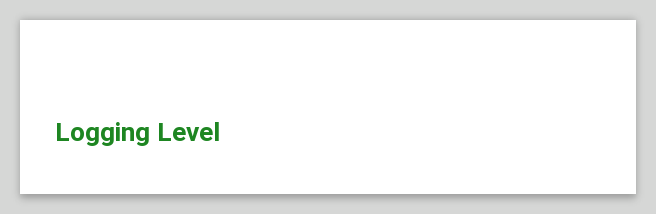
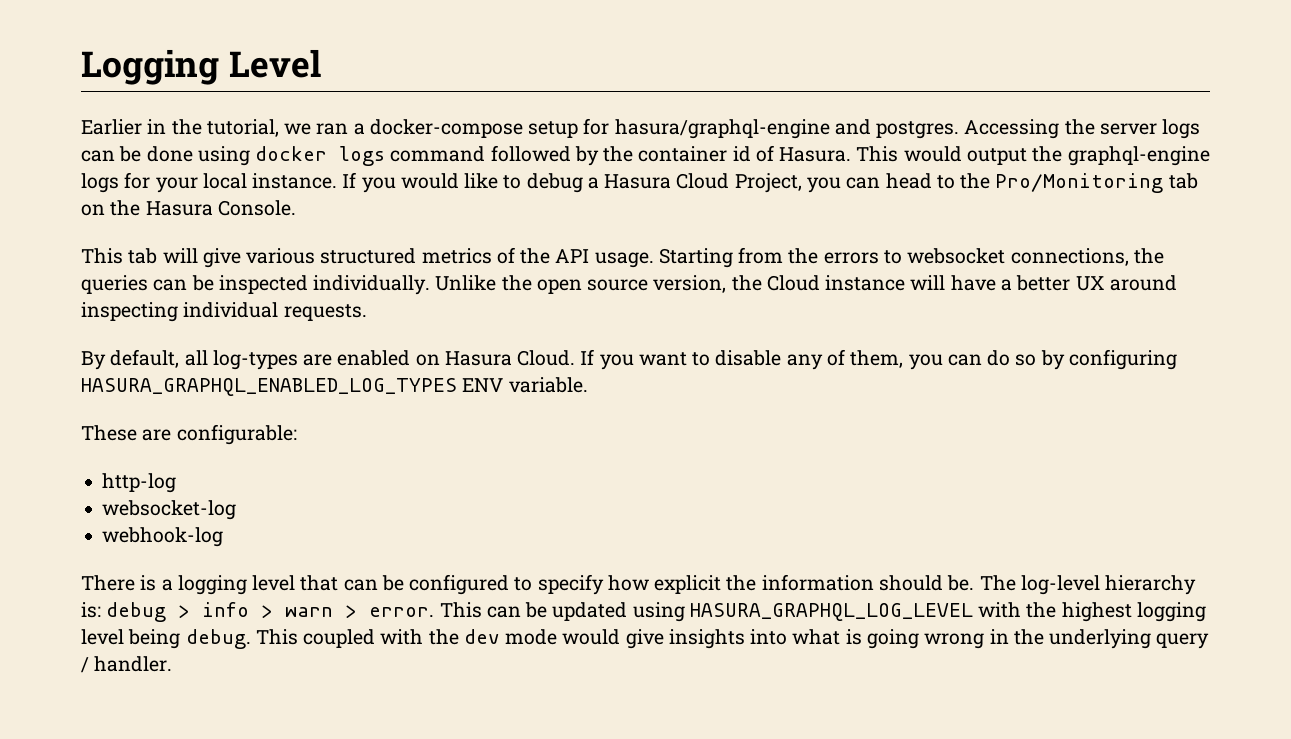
+ Earlier in the tutorial, we ran a docker-compose setup for hasura/graphql-engine and postgres. Accessing the server logs can be done using docker logs command followed by the container id of Hasura. This would output the graphql-engine logs for your local instance. If you would like to debug a Hasura Cloud Project, you can head to the Pro/Monitoring tab on the Hasura Console.
+ This tab will give various structured metrics of the API usage. Starting from the errors to websocket connections, the queries can be inspected individually. Unlike the open source version, the Cloud instance will have a better UX around inspecting individual requests.
+ By default, all log-types are enabled on Hasura Cloud. If you want to disable any of them, you can do so by configuring HASURA_GRAPHQL_ENABLED_LOG_TYPES ENV variable.
+ These are configurable:
+ http-log
+ websocket-log
+ webhook-log
+ There is a logging level that can be configured to specify how explicit the information should be. The log-level hierarchy is: debug > info > warn > error. This can be updated using HASURA_GRAPHQL_LOG_LEVEL with the highest logging level being debug. This coupled with the dev mode would give insights into what is going wrong in the underlying query / handler.

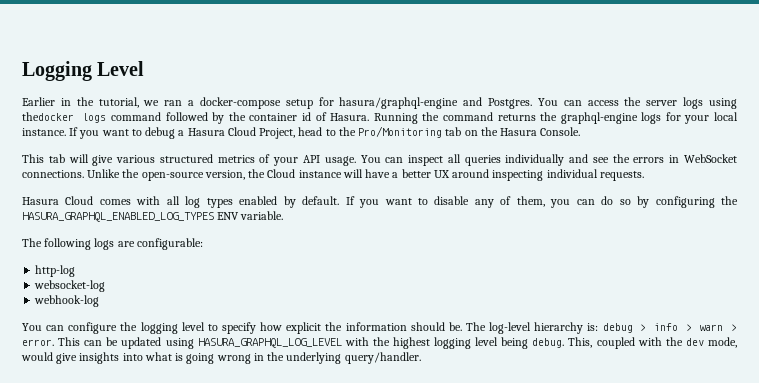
- Earlier in the tutorial, we ran a docker-compose setup for hasura/graphql-engine and postgres. Accessing the server logs can be done using docker logs command followed by the container id of Hasura.
+ Earlier in the tutorial, we ran a docker-compose setup for hasura/graphql-engine and Postgres. You can access the server logs using thedocker logs command followed by the container id of Hasura.
- This would output the graphql-engine logs for your local instance.
+ Running the command returns the graphql-engine logs for your local instance.
- If you would like to debug a Hasura Cloud Project, you can head to the Pro/Monitoring tab on the Hasura Console.
+ If you want to debug a Hasura Cloud Project, head to the Pro/Monitoring tab on the Hasura Console.
- This tab will give various structured metrics of the API usage.
+ This tab will give various structured metrics of your API usage.
- Starting from the errors to websocket connections, the queries can be inspected individually. Unlike the open source version, the Cloud instance will have a better UX around inspecting individual requests.
+ You can inspect all queries individually and see the errors in WebSocket connections. Unlike the open-source version, the Cloud instance will have a better UX around inspecting individual requests.
- By default, all log-types are enabled on Hasura Cloud.
+ Hasura Cloud comes with all log types enabled by default.
- If you want to disable any of them, you can do so by configuring HASURA_GRAPHQL_ENABLED_LOG_TYPES ENV variable.
+ If you want to disable any of them, you can do so by configuring the HASURA_GRAPHQL_ENABLED_LOG_TYPES ENV variable.
- These are configurable:
+ The following logs are configurable:
- There is a logging level that can be configured to specify how explicit the information should be.
+ You can configure the logging level to specify how explicit the information should be.
- This coupled with the dev mode would give insights into what is going wrong in the underlying query / handler.
+ This, coupled with the dev mode, would give insights into what is going wrong in the underlying query/handler.

